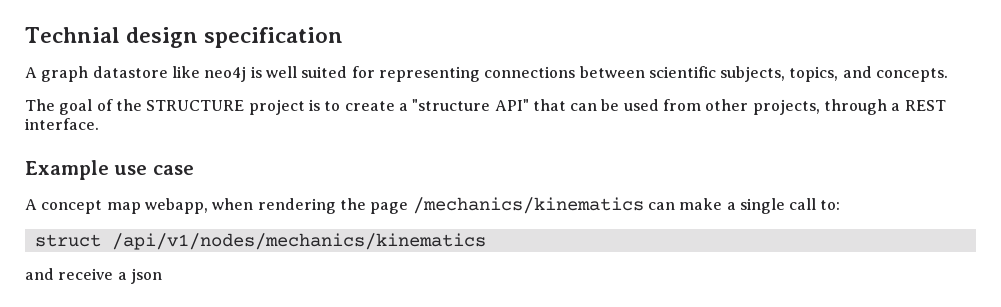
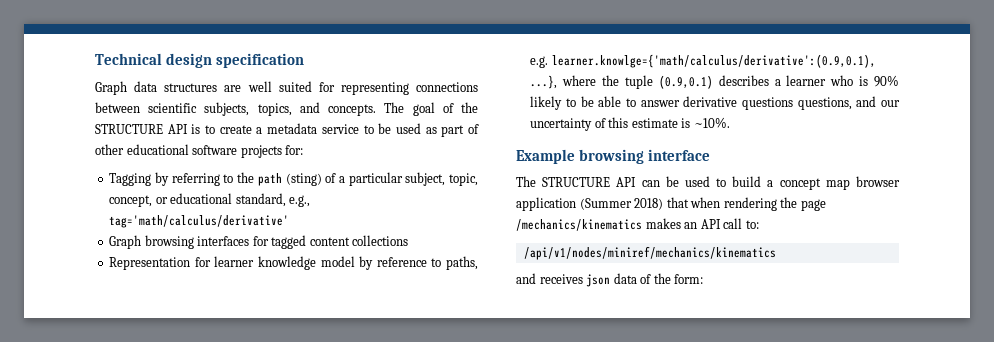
- Technial design specification
+ Technical design specification
- A graph datastore like neo4j is well suited for representing connections between scientific subjects, topics, and concepts.
- The goal of the STRUCTURE project is to create a "structure API" that can be used from other projects, through a REST interface.
- Example use case
- A concept map webapp, when rendering the page /mechanics/kinematics can make a single call to:
+ Graph data structures are well suited for representing connections between scientific subjects, topics, and concepts. The goal of the STRUCTURE API is to create a metadata service to be used as part of other educational software projects for:
+ Tagging by referring to the path (sting) of a particular subject, topic, concept, or educational standard, e.g., tag='math/calculus/derivative'
+ Graph browsing interfaces for tagged content collections
+ Representation for learner knowledge model by reference to paths, e.g. learner.knowlge={'math/calculus/derivative':(0.9,0.1), ...}, where the tuple (0.9,0.1) describes a learner who is 90% likely to be able to answer derivative questions questions, and our uncertainty of this estimate is ~10%.
+ Example browsing interface
+ The STRUCTURE API can be used to build a concept map browser application (Summer 2018) that when rendering the page /mechanics/kinematics makes an API call to:
- struct /api/v1/nodes/mechanics/kinematics
- and receive a json
+ /api/v1/nodes/miniref/mechanics/kinematics
+ and receives json data of the form:

